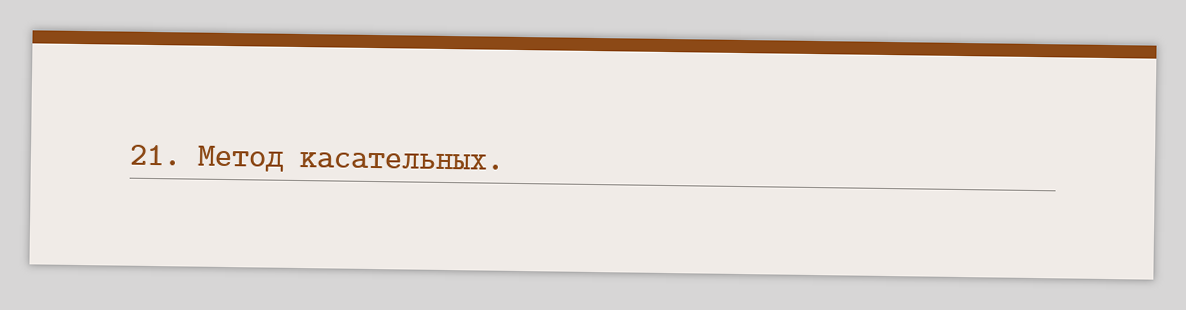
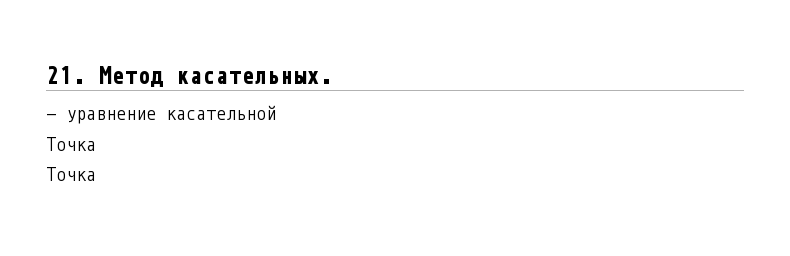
+ - уравнение касательной
+ Точка
+ Точка

